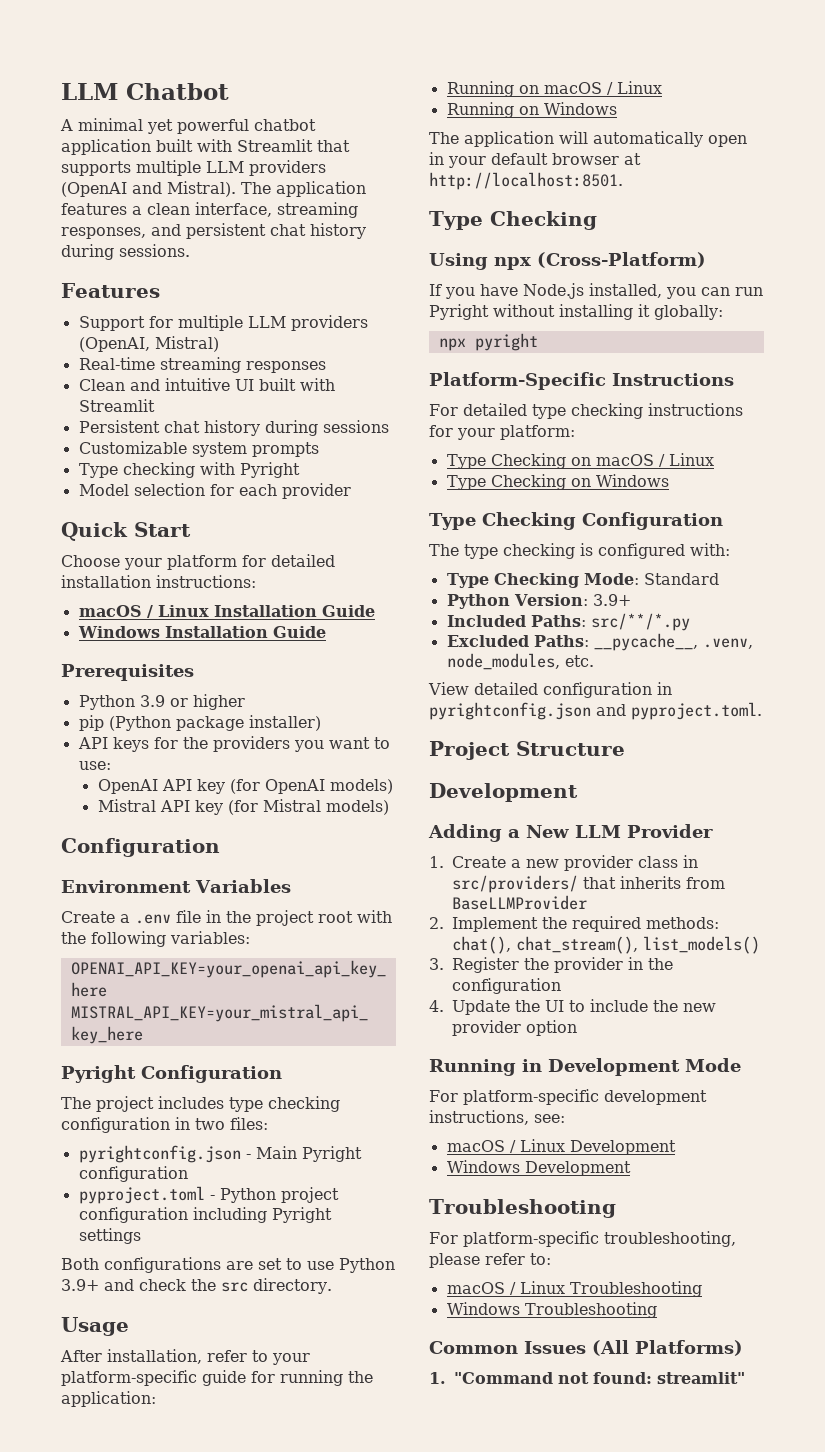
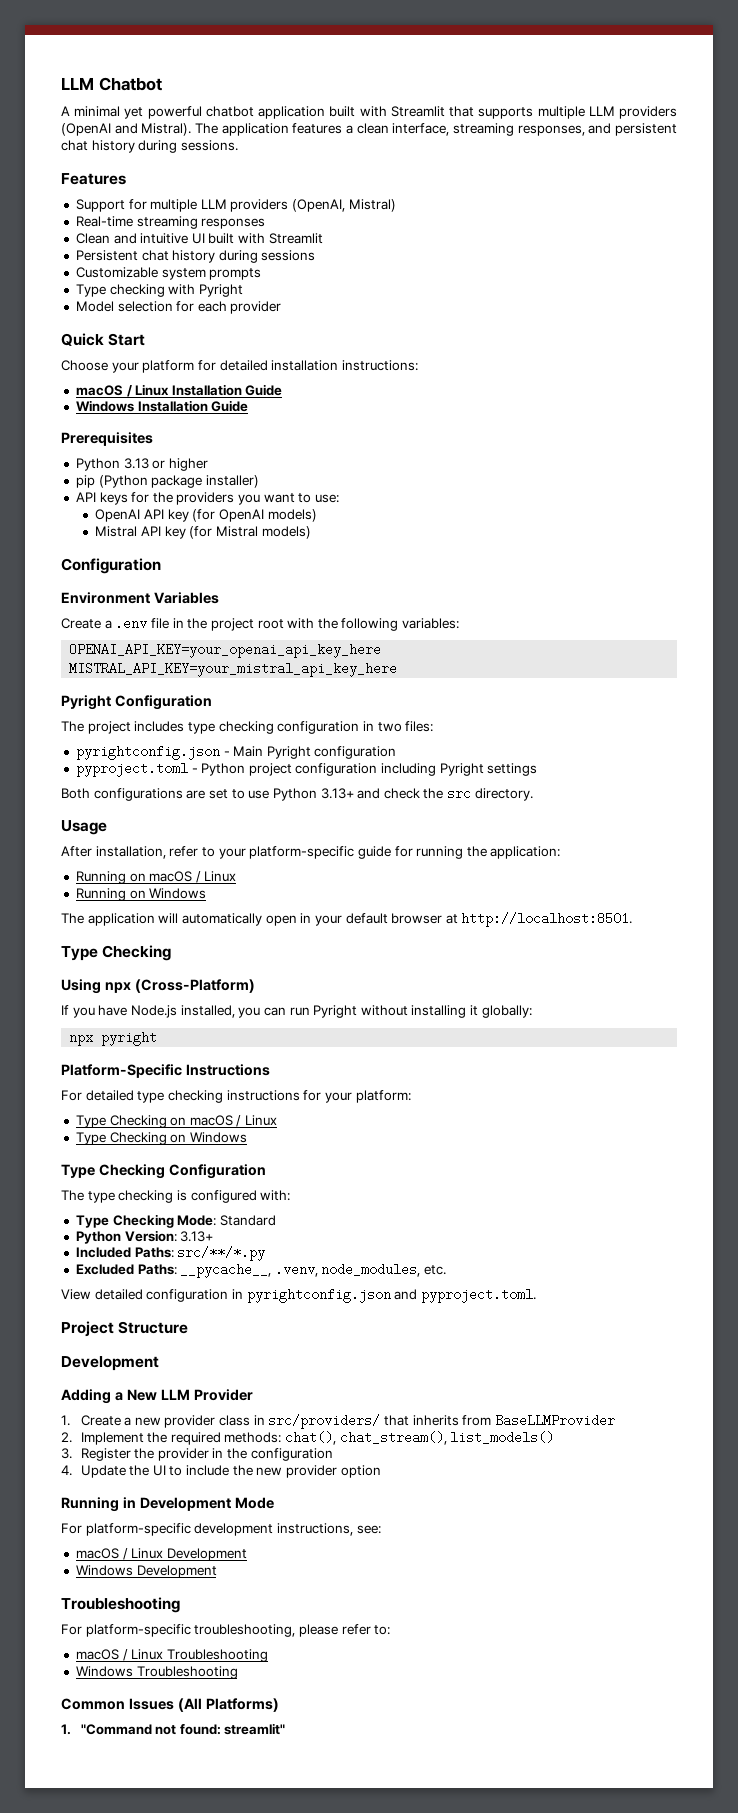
- Python 3.9 or higher
+ Python 3.13 or higher
- Both configurations are set to use Python 3.9+ and check the src directory.
+ Both configurations are set to use Python 3.13+ and check the src directory.
- Python Version: 3.9+
+ Python Version: 3.13+

